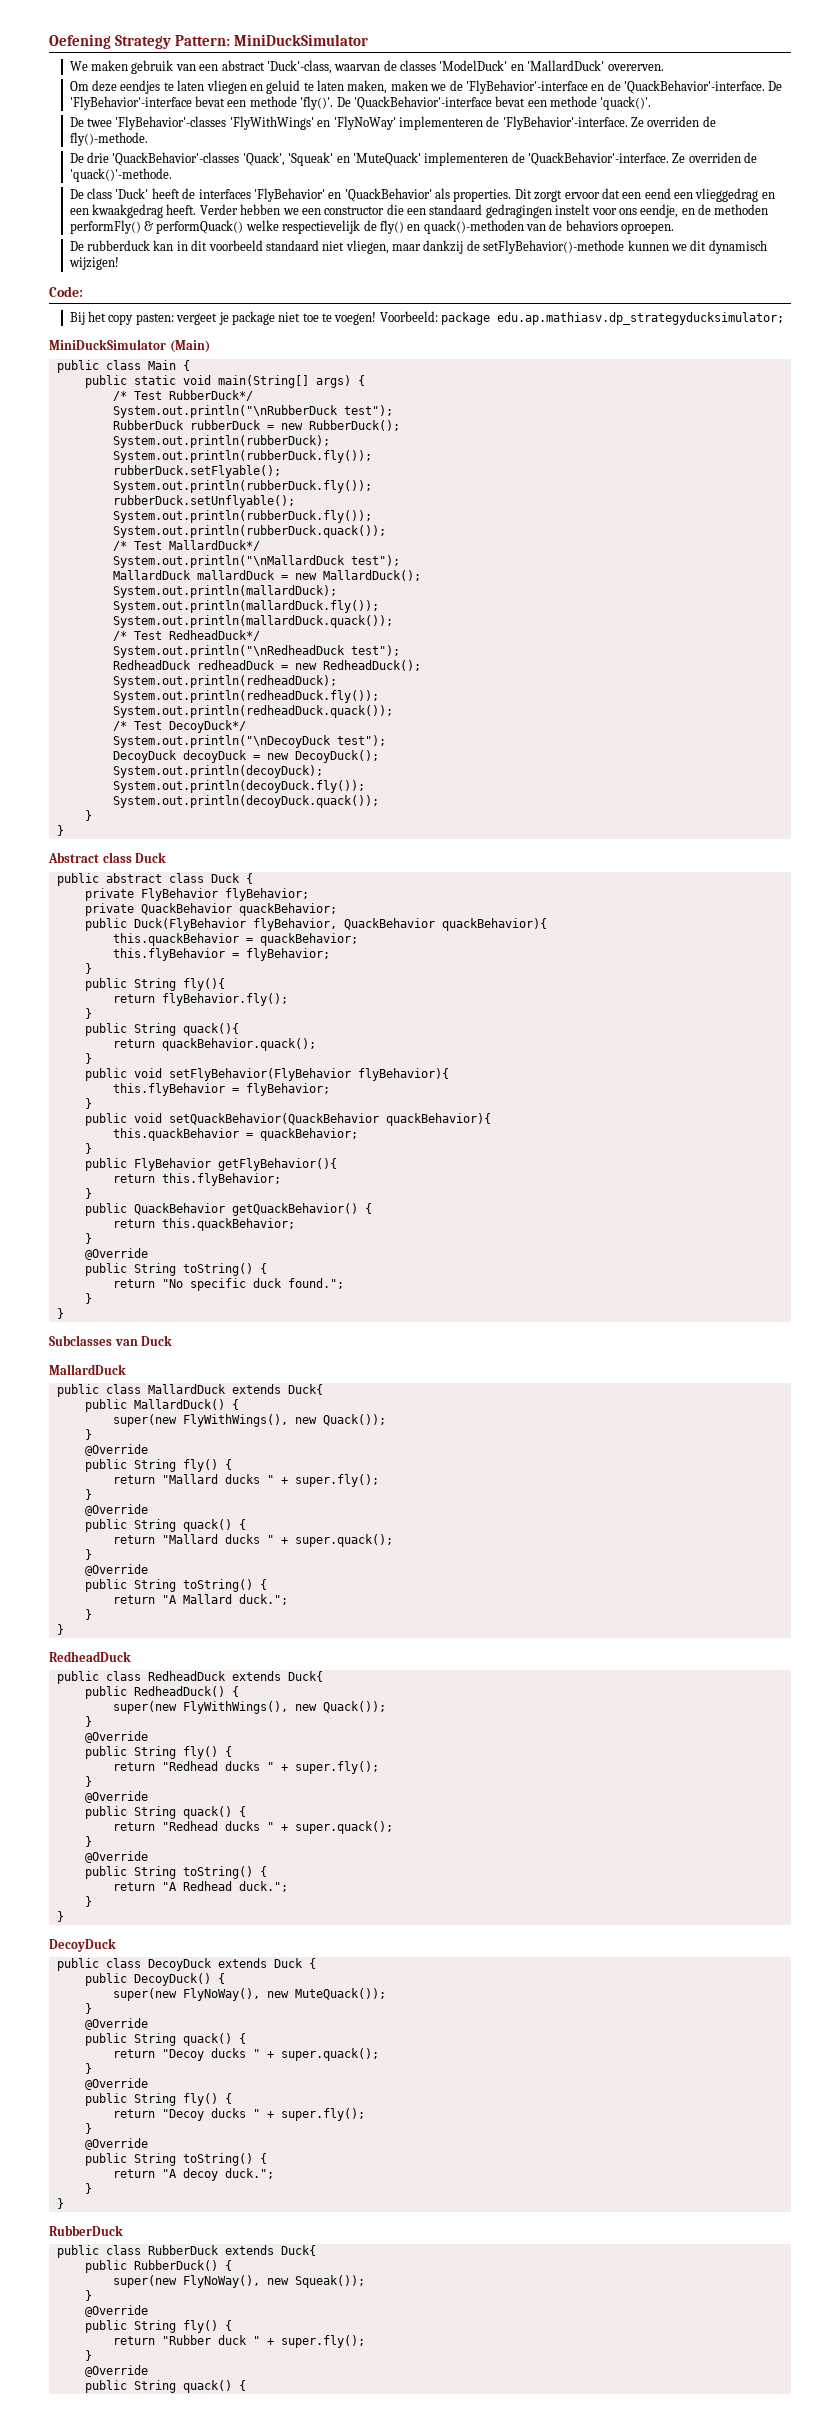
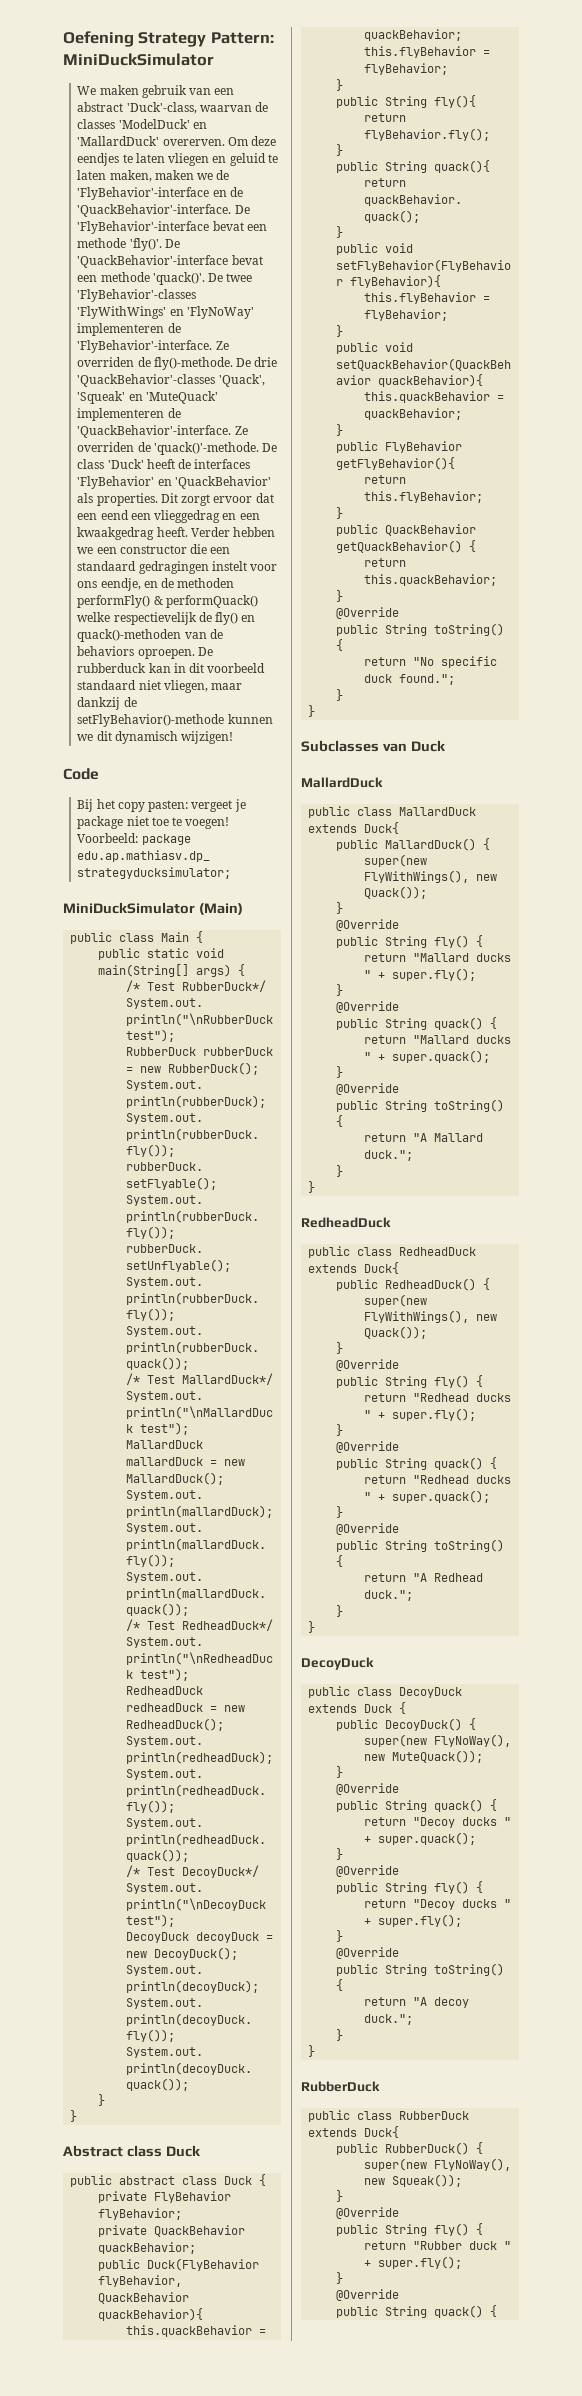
- We maken gebruik van een abstract 'Duck'-class, waarvan de classes 'ModelDuck' en 'MallardDuck' overerven.
- Om deze eendjes te laten vliegen en geluid te laten maken, maken we de 'FlyBehavior'-interface en de 'QuackBehavior'-interface.
+ We maken gebruik van een abstract 'Duck'-class, waarvan de classes 'ModelDuck' en 'MallardDuck' overerven. Om deze eendjes te laten vliegen en geluid te laten maken, maken we de 'FlyBehavior'-interface en de 'QuackBehavior'-interface.
- De 'QuackBehavior'-interface bevat een methode 'quack()'.
- De twee 'FlyBehavior'-classes 'FlyWithWings' en 'FlyNoWay' implementeren de 'FlyBehavior'-interface.
+ De 'QuackBehavior'-interface bevat een methode 'quack()'. De twee 'FlyBehavior'-classes 'FlyWithWings' en 'FlyNoWay' implementeren de 'FlyBehavior'-interface.
- Ze overriden de fly()-methode.
- De drie 'QuackBehavior'-classes 'Quack', 'Squeak' en 'MuteQuack' implementeren de 'QuackBehavior'-interface.
+ Ze overriden de fly()-methode. De drie 'QuackBehavior'-classes 'Quack', 'Squeak' en 'MuteQuack' implementeren de 'QuackBehavior'-interface.
- Ze overriden de 'quack()'-methode.
- De class 'Duck' heeft de interfaces 'FlyBehavior' en 'QuackBehavior' als properties.
+ Ze overriden de 'quack()'-methode. De class 'Duck' heeft de interfaces 'FlyBehavior' en 'QuackBehavior' als properties.
- Verder hebben we een constructor die een standaard gedragingen instelt voor ons eendje, en de methoden performFly() & performQuack() welke respectievelijk de fly() en quack()-methoden van de behaviors oproepen.
- De rubberduck kan in dit voorbeeld standaard niet vliegen, maar dankzij de setFlyBehavior()-methode kunnen we dit dynamisch wijzigen!
+ Verder hebben we een constructor die een standaard gedragingen instelt voor ons eendje, en de methoden performFly() & performQuack() welke respectievelijk de fly() en quack()-methoden van de behaviors oproepen. De rubberduck kan in dit voorbeeld standaard niet vliegen, maar dankzij de setFlyBehavior()-methode kunnen we dit dynamisch wijzigen!
- Code:
+ Code

